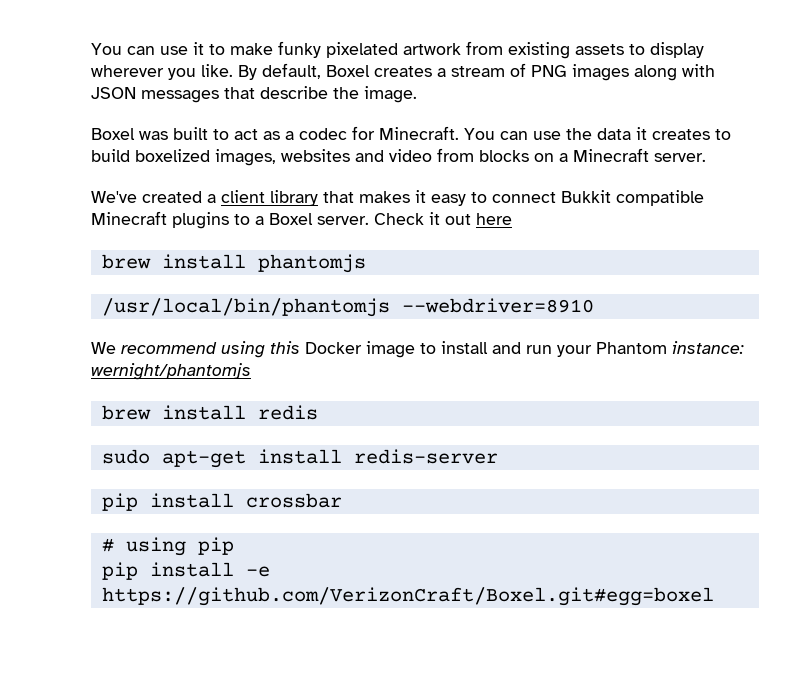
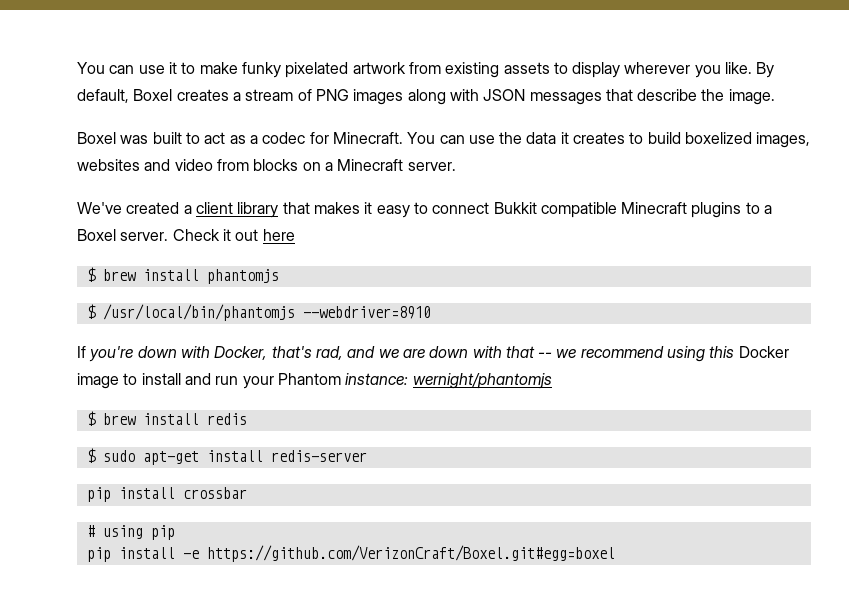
- brew install phantomjs
+ $ brew install phantomjs
- /usr/local/bin/phantomjs --webdriver=8910
+ $ /usr/local/bin/phantomjs --webdriver=8910
- We recommend using this Docker image to install and run your Phantom instance: wernight/phantomjs
+ If you're down with Docker, that's rad, and we are down with that -- we recommend using this Docker image to install and run your Phantom instance: wernight/phantomjs
- brew install redis
+ $ brew install redis
- sudo apt-get install redis-server
+ $ sudo apt-get install redis-server

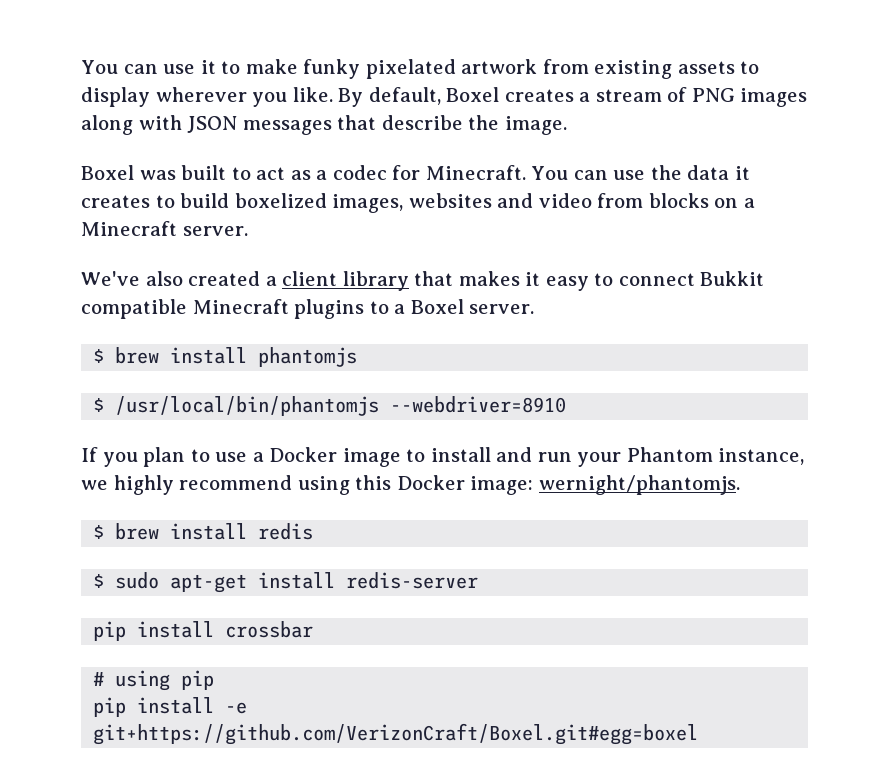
- We've created a client library that makes it easy to connect Bukkit compatible Minecraft plugins to a Boxel server. Check it out here
+ We've also created a client library that makes it easy to connect Bukkit compatible Minecraft plugins to a Boxel server.
- If you're down with Docker, that's rad, and we are down with that -- we recommend using this Docker image to install and run your Phantom instance: wernight/phantomjs
+ If you plan to use a Docker image to install and run your Phantom instance, we highly recommend using this Docker image: wernight/phantomjs.
- pip install -e https://github.com/VerizonCraft/Boxel.git#egg=boxel
+ pip install -e git+https://github.com/VerizonCraft/Boxel.git#egg=boxel

